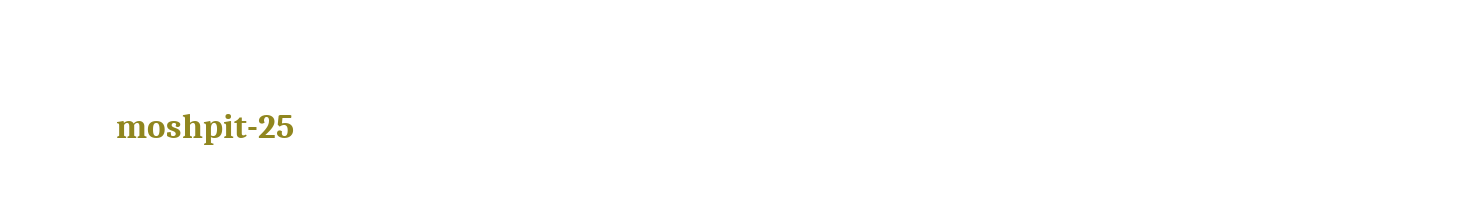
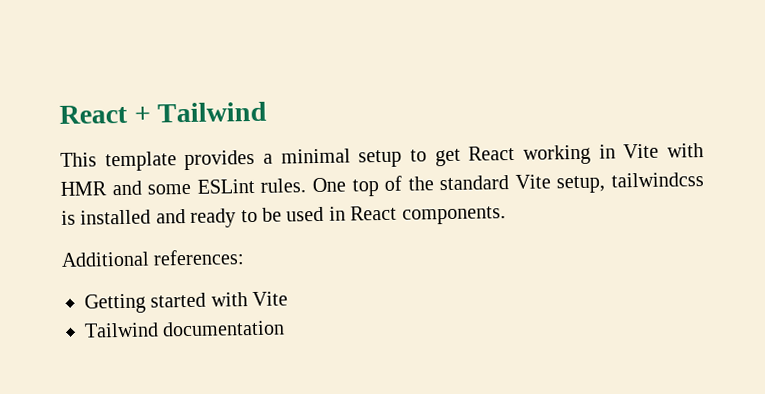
- moshpit-25
+ React + Tailwind
+ This template provides a minimal setup to get React working in Vite with HMR and some ESLint rules. One top of the standard Vite setup, tailwindcss is installed and ready to be used in React components.
+ Additional references:
+ Getting started with Vite
+ Tailwind documentation

